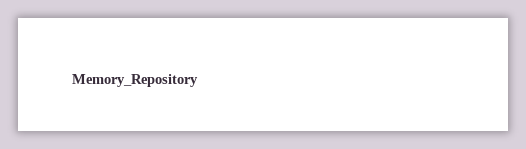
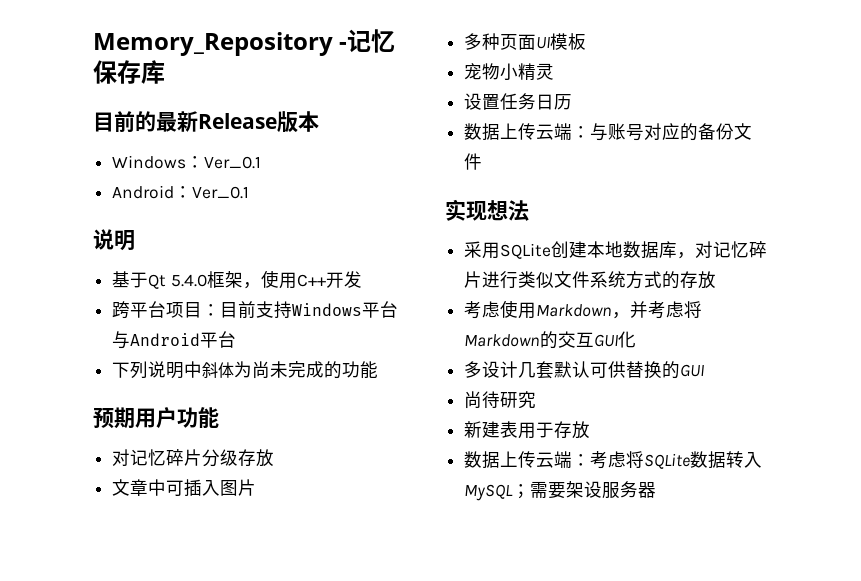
- Memory_Repository
+ Memory_Repository -记忆保存库
+ 目前的最新Release版本
+ Windows：Ver_0.1
+ Android：Ver_0.1
+ 说明
+ 基于Qt 5.4.0框架，使用C++开发
+ 跨平台项目：目前支持Windows平台与Android平台
+ 下列说明中斜体为尚未完成的功能
+ 预期用户功能
+ 对记忆碎片分级存放
+ 文章中可插入图片
+ 多种页面UI模板
+ 宠物小精灵
+ 设置任务日历
+ 数据上传云端：与账号对应的备份文件
+ 实现想法
+ 采用SQLite创建本地数据库，对记忆碎片进行类似文件系统方式的存放
+ 考虑使用Markdown，并考虑将Markdown的交互GUI化
+ 多设计几套默认可供替换的GUI
+ 尚待研究
+ 新建表用于存放
+ 数据上传云端：考虑将SQLite数据转入MySQL；需要架设服务器

